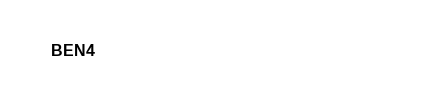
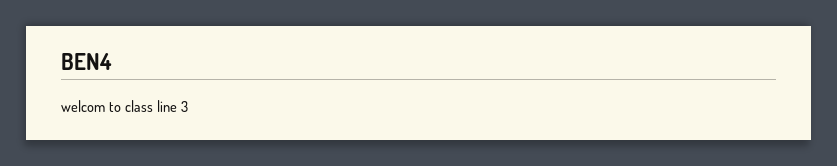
+ welcom to class line 3

